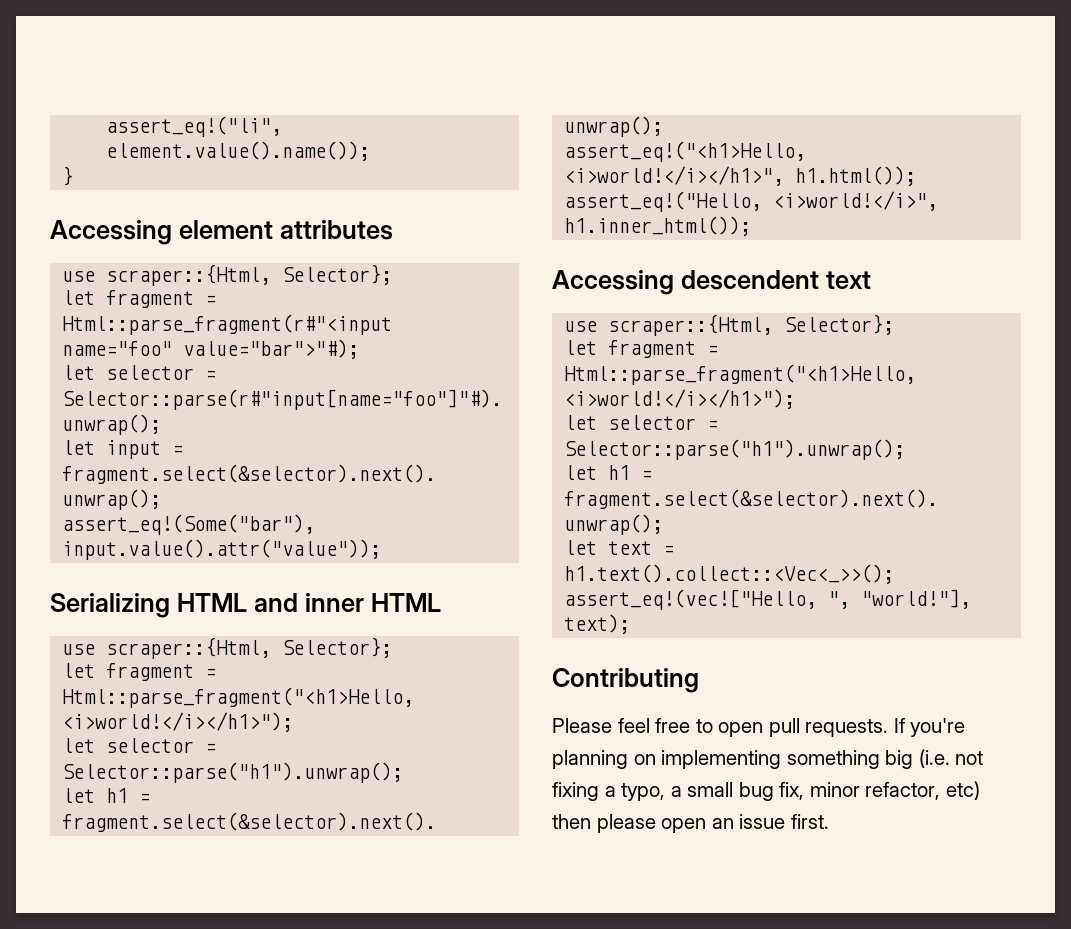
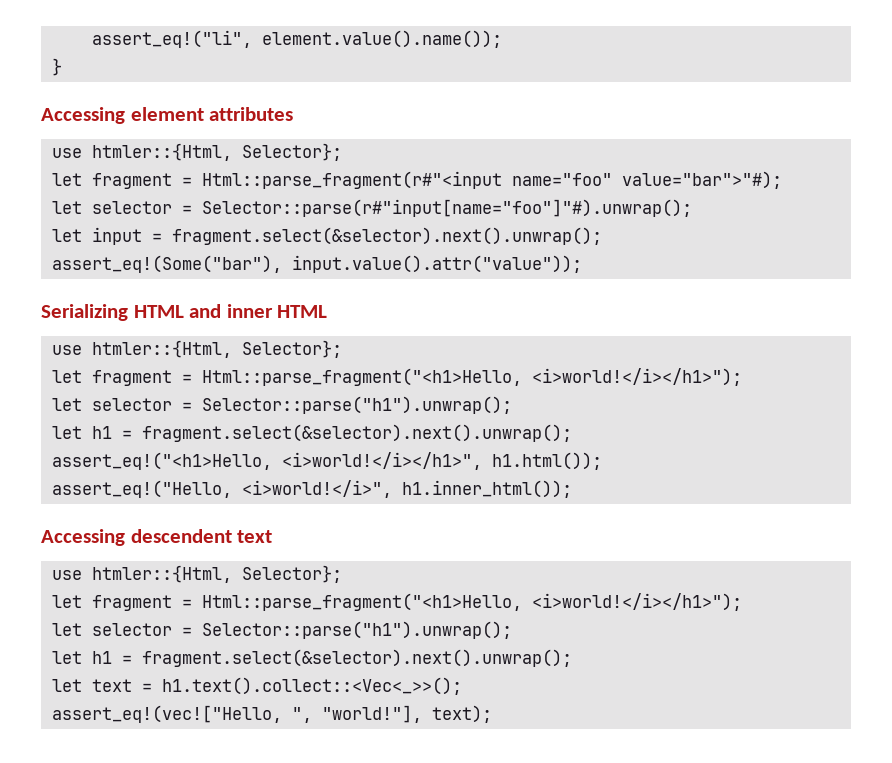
  Accessing element attributes
- use scraper::{Html, Selector};
+ use htmler::{Html, Selector};
  Serializing HTML and inner HTML
- use scraper::{Html, Selector};
+ use htmler::{Html, Selector};
  Accessing descendent text
- use scraper::{Html, Selector};
+ use htmler::{Html, Selector};
- Contributing
- Please feel free to open pull requests. If you're planning on implementing something big (i.e. not fixing a typo, a small bug fix, minor refactor, etc) then please open an issue first.

